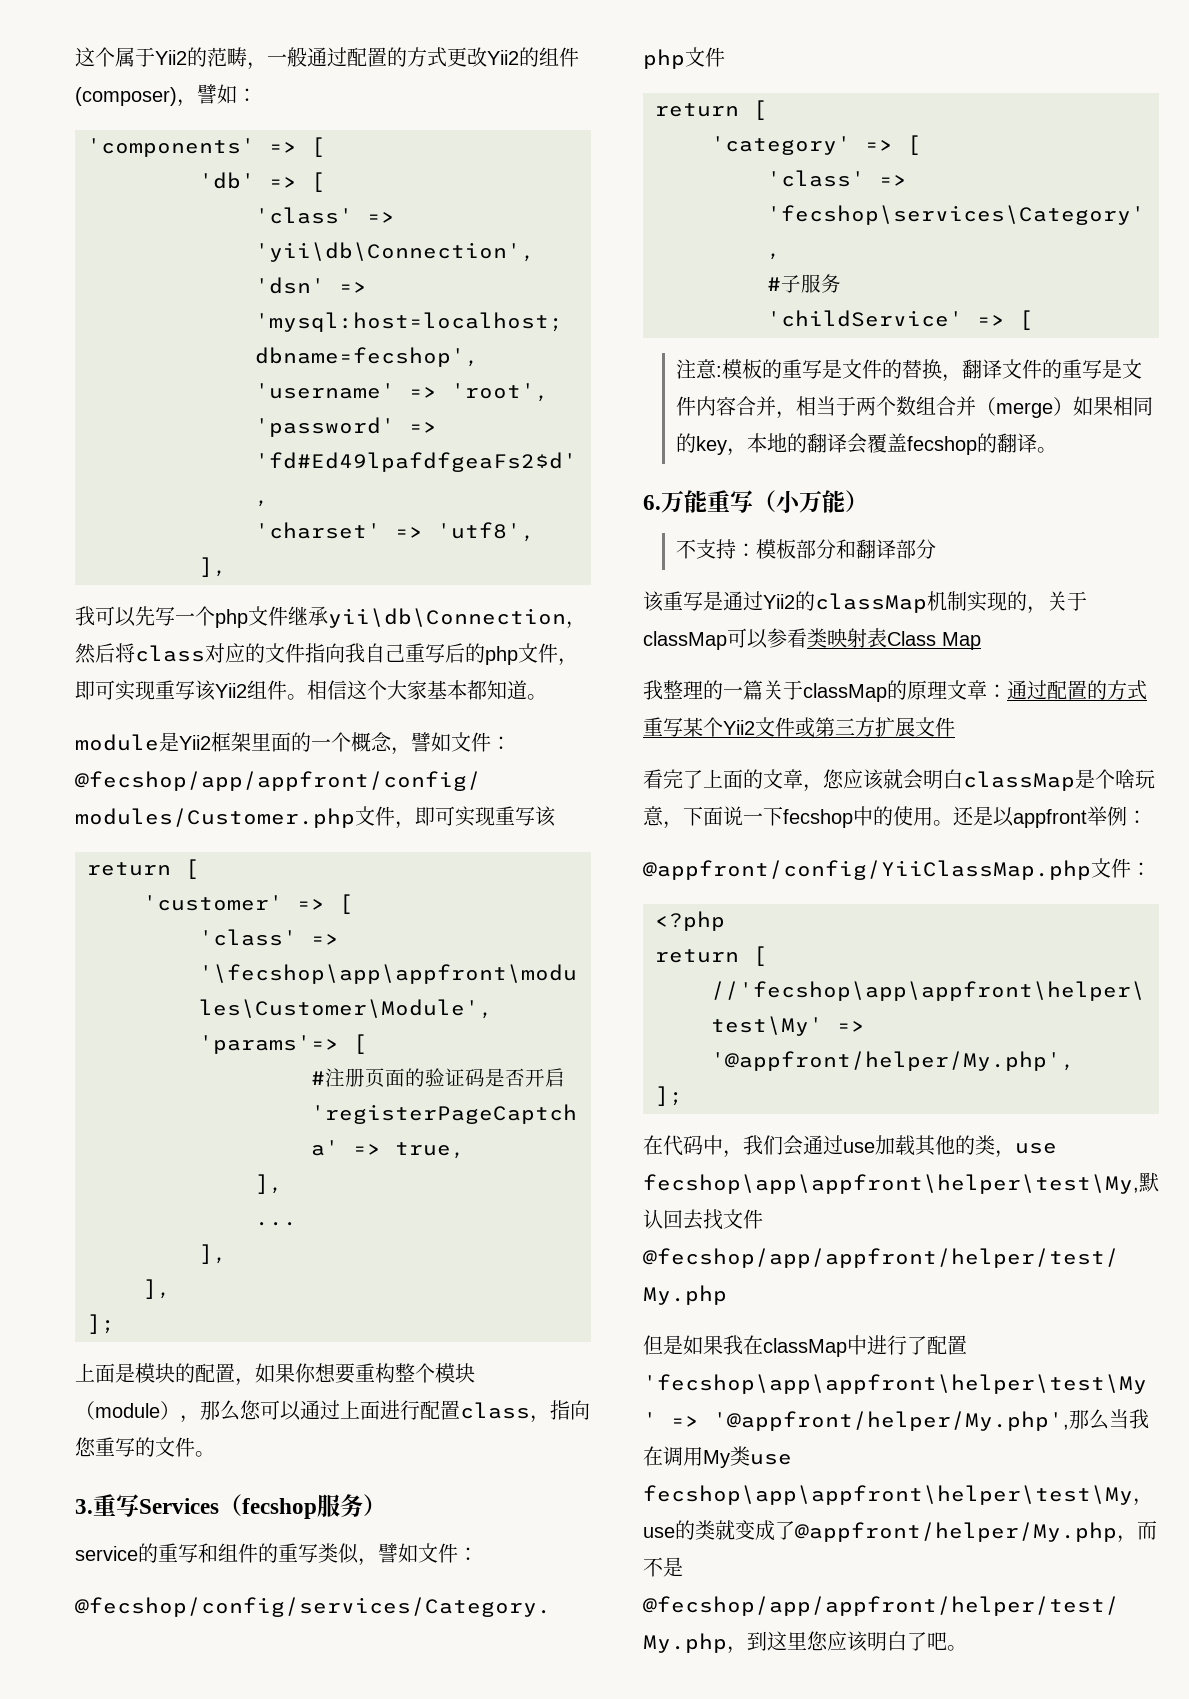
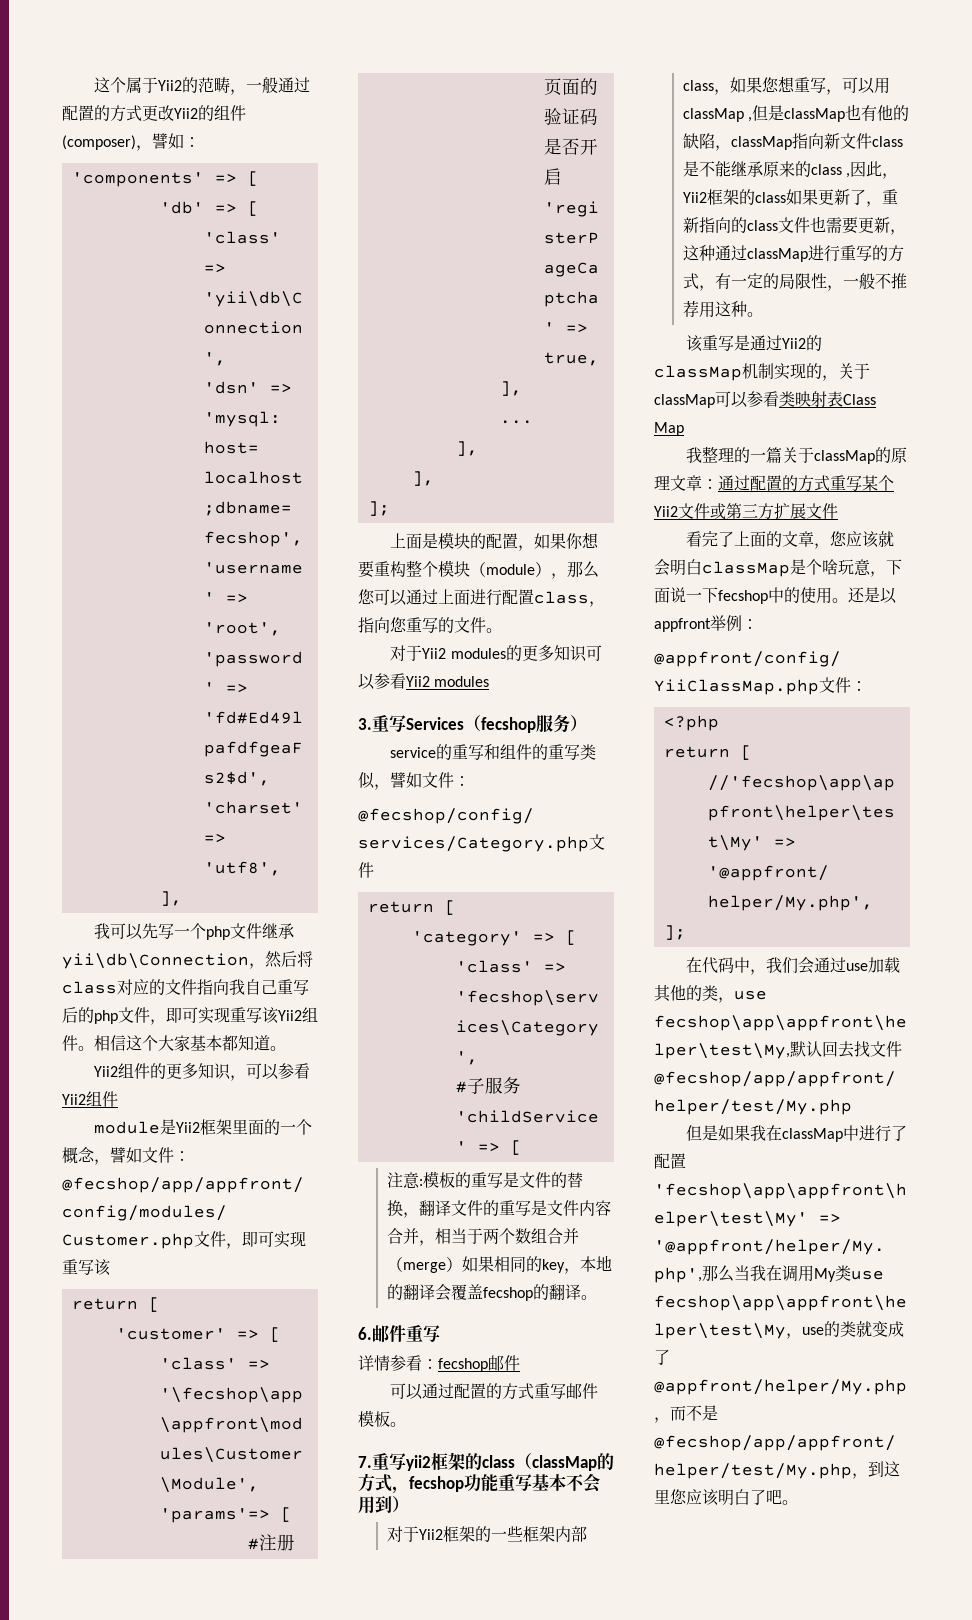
+ Yii2组件的更多知识，可以参看Yii2组件
+ 对于Yii2 modules的更多知识可以参看Yii2 modules
- 6.万能重写（小万能）
- 不支持：模板部分和翻译部分
+ 6.邮件重写
+ 详情参看：fecshop邮件
+ 可以通过配置的方式重写邮件模板。
+ 7.重写yii2框架的class（classMap的方式，fecshop功能重写基本不会用到）
+ 对于Yii2框架的一些框架内部class，如果您想重写，可以用classMap ,但是classMap也有他的缺陷，classMap指向新文件class是不能继承原来的class ,因此，Yii2框架的class如果更新了，重新指向的class文件也需要更新，这种通过classMap进行重写的方式，有一定的局限性，一般不推荐用这种。

